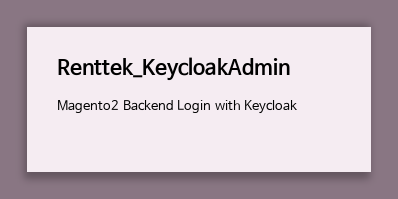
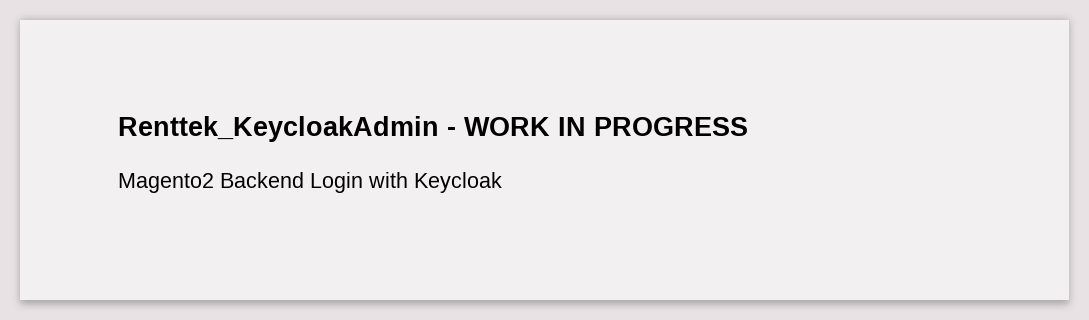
- Renttek_KeycloakAdmin
+ Renttek_KeycloakAdmin - WORK IN PROGRESS

